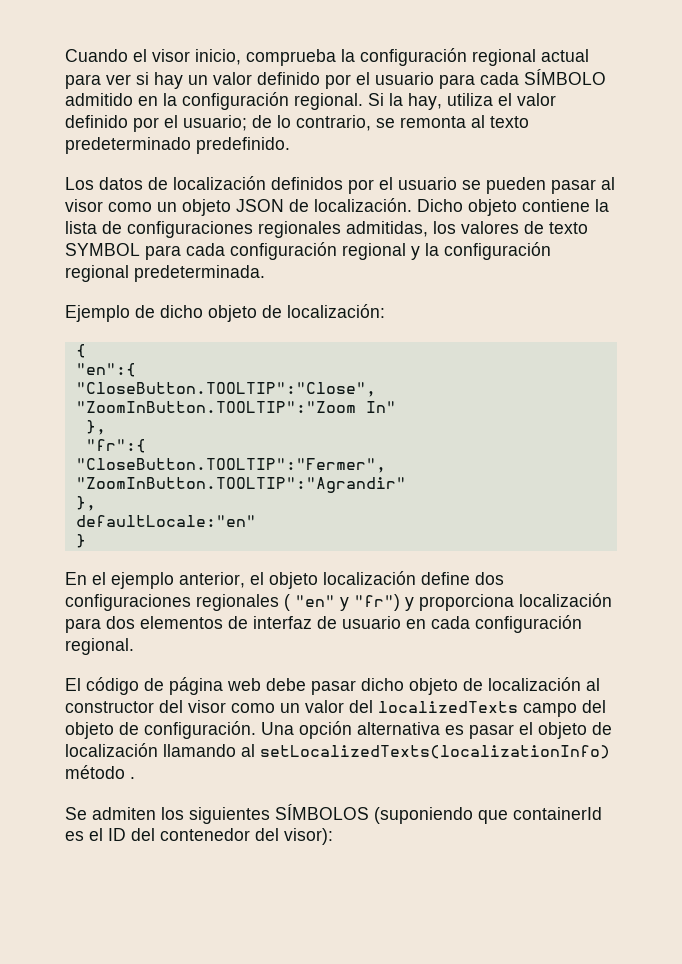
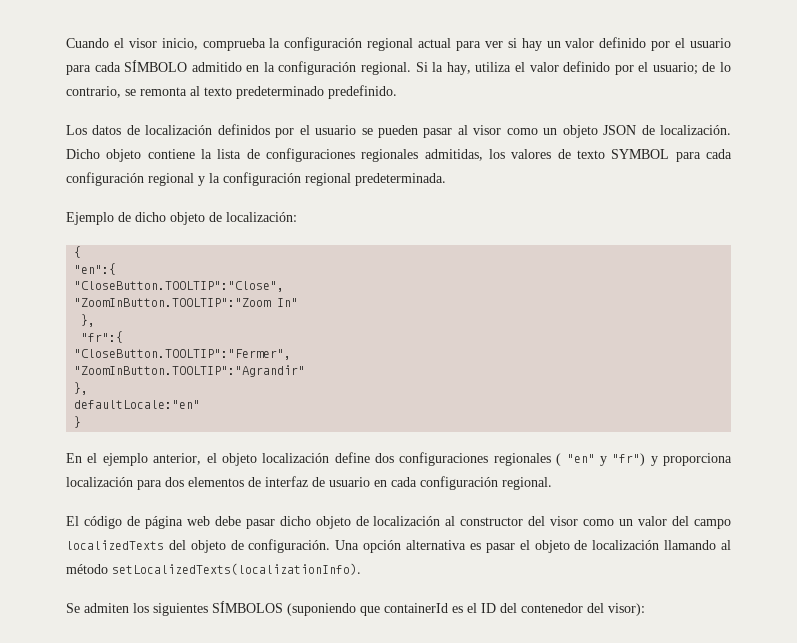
- El código de página web debe pasar dicho objeto de localización al constructor del visor como un valor del localizedTexts campo del objeto de configuración.
+ El código de página web debe pasar dicho objeto de localización al constructor del visor como un valor del campo localizedTexts del objeto de configuración.
- Una opción alternativa es pasar el objeto de localización llamando al setLocalizedTexts(localizationInfo) método .
+ Una opción alternativa es pasar el objeto de localización llamando al método setLocalizedTexts(localizationInfo).

